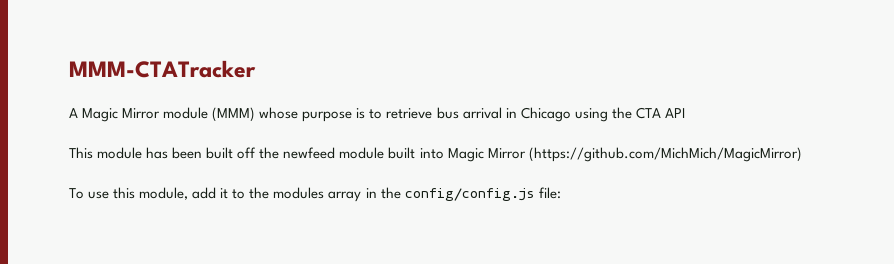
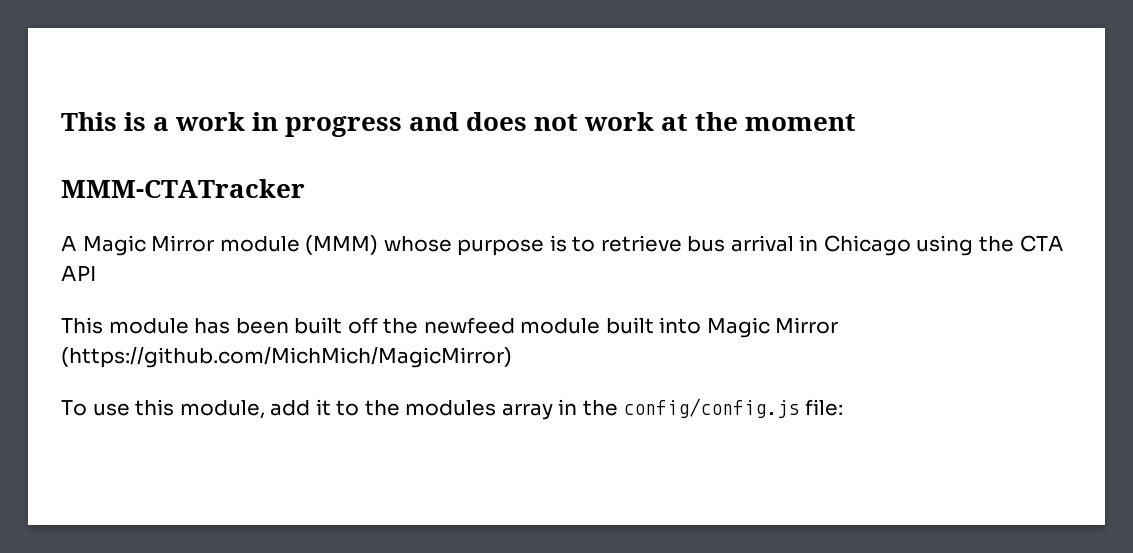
+ This is a work in progress and does not work at the moment

